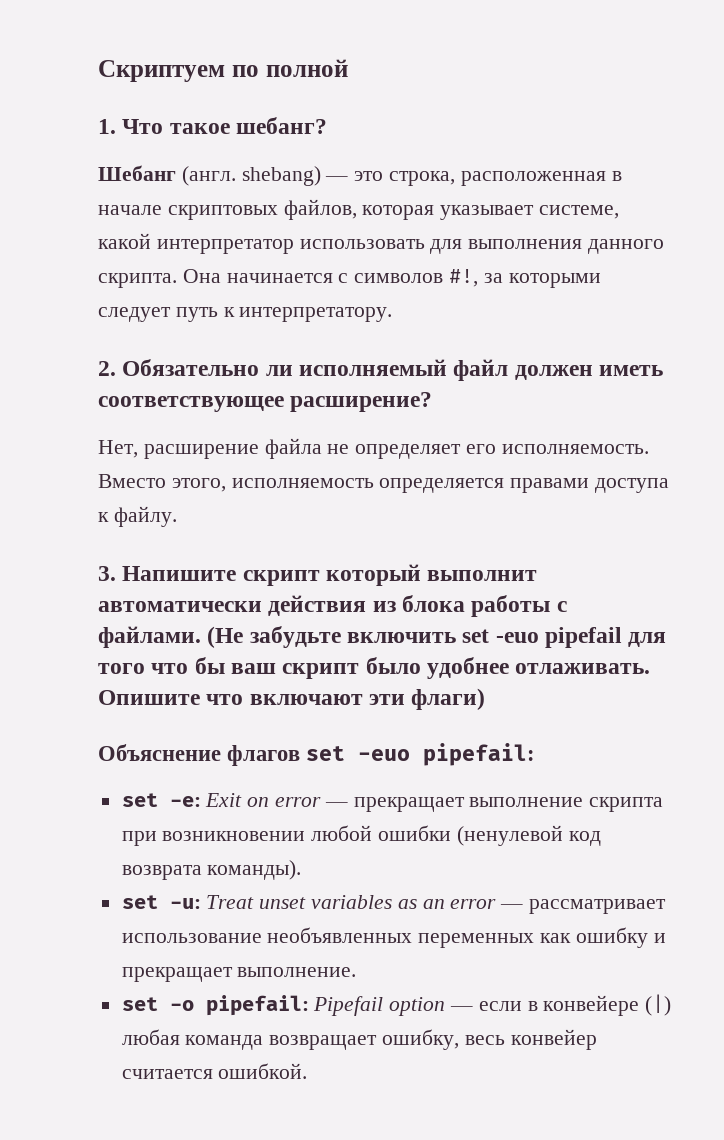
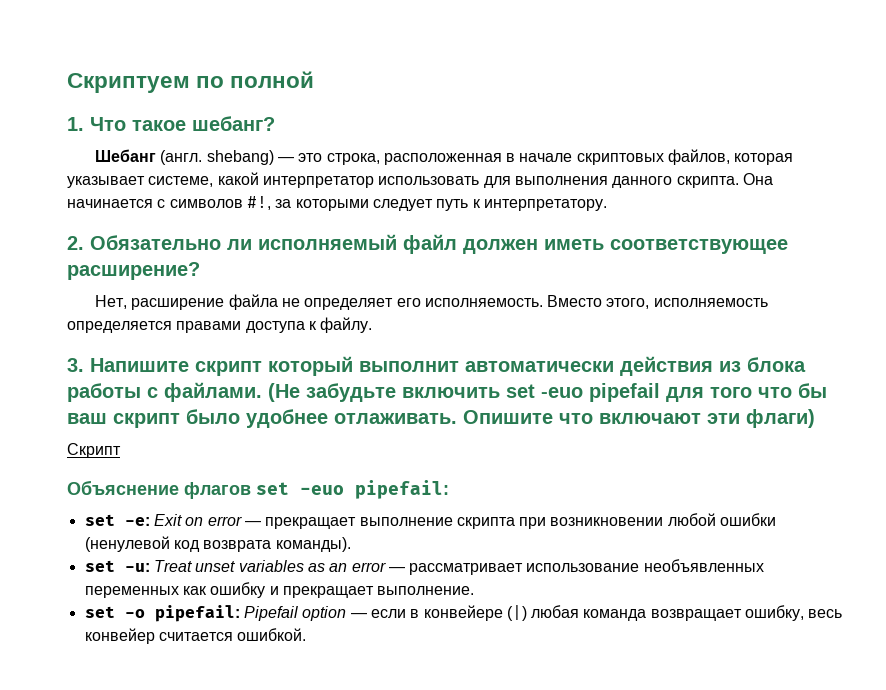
+ Скрипт

